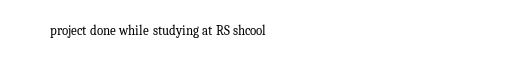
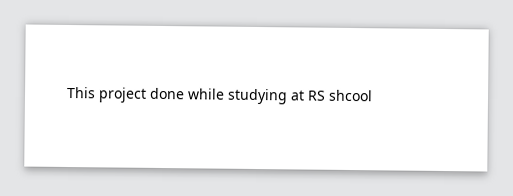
- project done while studying at RS shcool
+ This project done while studying at RS shcool

